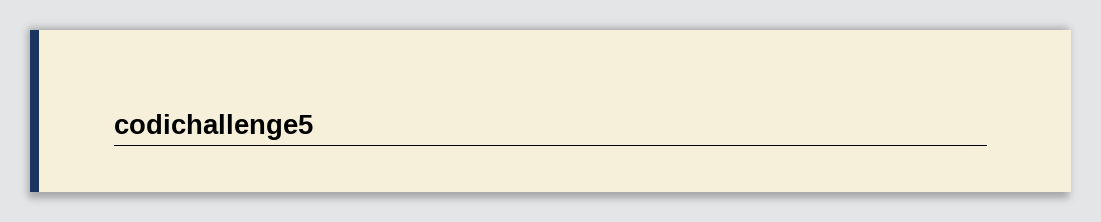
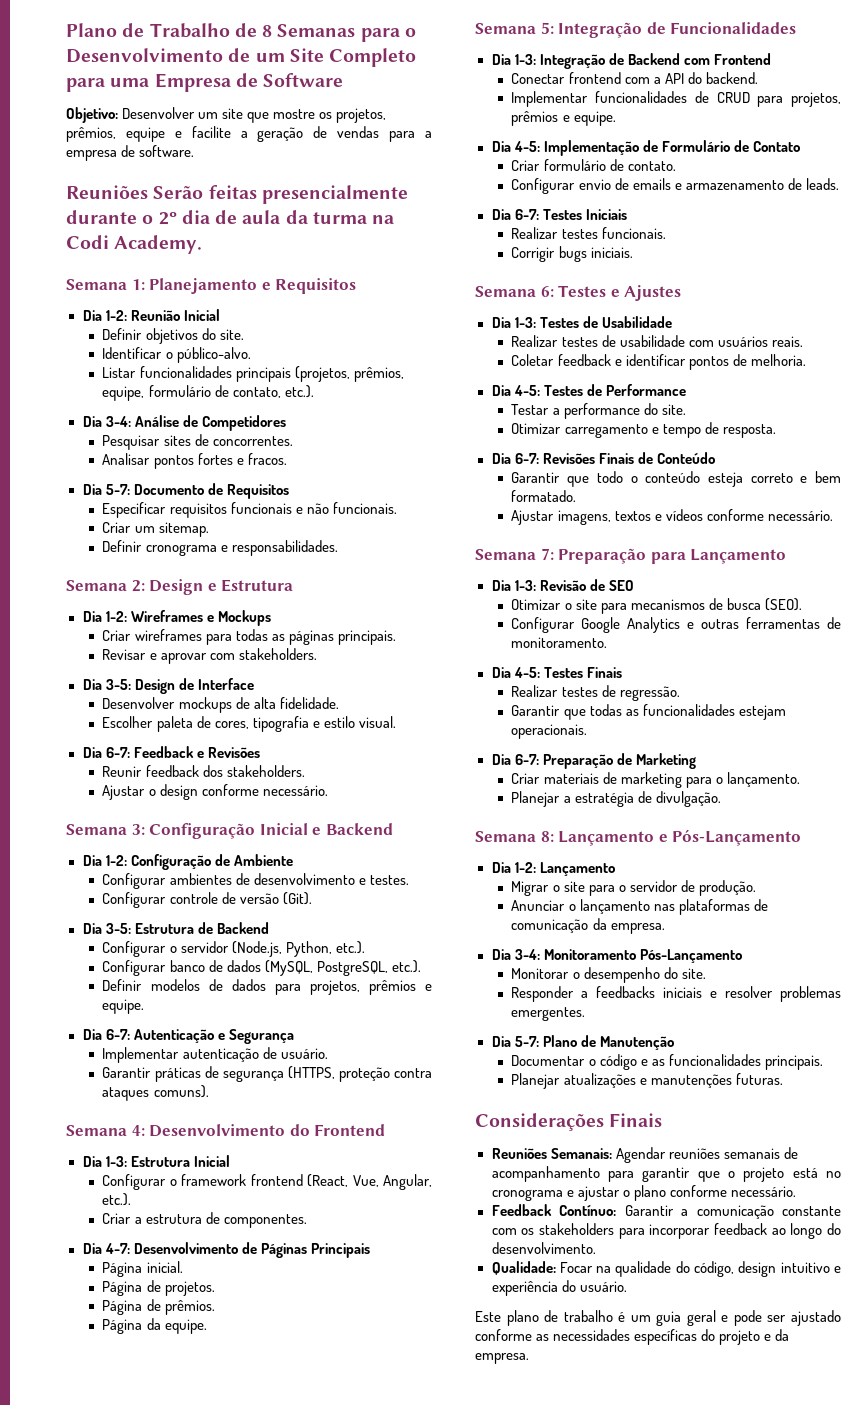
- codichallenge5
+ Plano de Trabalho de 8 Semanas para o Desenvolvimento de um Site Completo para uma Empresa de Software
+ Objetivo: Desenvolver um site que mostre os projetos, prêmios, equipe e facilite a geração de vendas para a empresa de software.
+ Reuniões Serão feitas presencialmente durante o 2º dia de aula da turma na Codi Academy.
+ Semana 1: Planejamento e Requisitos
+ Dia 1-2: Reunião Inicial
+ Definir objetivos do site.
+ Identificar o público-alvo.
+ Listar funcionalidades principais (projetos, prêmios, equipe, formulário de contato, etc.).
+ Dia 3-4: Análise de Competidores
+ Pesquisar sites de concorrentes.
+ Analisar pontos fortes e fracos.
+ Dia 5-7: Documento de Requisitos
+ Especificar requisitos funcionais e não funcionais.
+ Criar um sitemap.
+ Definir cronograma e responsabilidades.
+ Semana 2: Design e Estrutura
+ Dia 1-2: Wireframes e Mockups
+ Criar wireframes para todas as páginas principais.
+ Revisar e aprovar com stakeholders.
+ Dia 3-5: Design de Interface
+ Desenvolver mockups de alta fidelidade.
+ Escolher paleta de cores, tipografia e estilo visual.
+ Dia 6-7: Feedback e Revisões
+ Reunir feedback dos stakeholders.
+ Ajustar o design conforme necessário.
+ Semana 3: Configuração Inicial e Backend
+ Dia 1-2: Configuração de Ambiente
+ Configurar ambientes de desenvolvimento e testes.
+ Configurar controle de versão (Git).
+ Dia 3-5: Estrutura de Backend
+ Configurar o servidor (Node.js, Python, etc.).
+ Configurar banco de dados (MySQL, PostgreSQL, etc.).
+ Definir modelos de dados para projetos, prêmios e equipe.
+ Dia 6-7: Autenticação e Segurança
+ Implementar autenticação de usuário.
+ Garantir práticas de segurança (HTTPS, proteção contra ataques comuns).
+ Semana 4: Desenvolvimento do Frontend
+ Dia 1-3: Estrutura Inicial
+ Configurar o framework frontend (React, Vue, Angular, etc.).
+ Criar a estrutura de componentes.
+ Dia 4-7: Desenvolvimento de Páginas Principais
+ Página inicial.
+ Página de projetos.
+ Página de prêmios.
+ Página da equipe.
+ Semana 5: Integração de Funcionalidades
+ Dia 1-3: Integração de Backend com Frontend
+ Conectar frontend com a API do backend.
+ Implementar funcionalidades de CRUD para projetos, prêmios e equipe.
+ Dia 4-5: Implementação de Formulário de Contato
+ Criar formulário de contato.
+ Configurar envio de emails e armazenamento de leads.
+ Dia 6-7: Testes Iniciais
+ Realizar testes funcionais.
+ Corrigir bugs iniciais.
+ Semana 6: Testes e Ajustes
+ Dia 1-3: Testes de Usabilidade
+ Realizar testes de usabilidade com usuários reais.
+ Coletar feedback e identificar pontos de melhoria.
+ Dia 4-5: Testes de Performance
+ Testar a performance do site.
+ Otimizar carregamento e tempo de resposta.
+ Dia 6-7: Revisões Finais de Conteúdo
+ Garantir que todo o conteúdo esteja correto e bem formatado.
+ Ajustar imagens, textos e vídeos conforme necessário.
+ Semana 7: Preparação para Lançamento
+ Dia 1-3: Revisão de SEO
+ Otimizar o site para mecanismos de busca (SEO).
+ Configurar Google Analytics e outras ferramentas de monitoramento.
+ Dia 4-5: Testes Finais
+ Realizar testes de regressão.
+ Garantir que todas as funcionalidades estejam operacionais.
+ Dia 6-7: Preparação de Marketing
+ Criar materiais de marketing para o lançamento.
+ Planejar a estratégia de divulgação.
+ Semana 8: Lançamento e Pós-Lançamento
+ Dia 1-2: Lançamento
+ Migrar o site para o servidor de produção.
+ Anunciar o lançamento nas plataformas de comunicação da empresa.
+ Dia 3-4: Monitoramento Pós-Lançamento
+ Monitorar o desempenho do site.
+ Responder a feedbacks iniciais e resolver problemas emergentes.
+ Dia 5-7: Plano de Manutenção
+ Documentar o código e as funcionalidades principais.
+ Planejar atualizações e manutenções futuras.
+ Considerações Finais
+ Reuniões Semanais: Agendar reuniões semanais de acompanhamento para garantir que o projeto está no cronograma e ajustar o plano conforme necessário.
+ Feedback Contínuo: Garantir a comunicação constante com os stakeholders para incorporar feedback ao longo do desenvolvimento.
+ Qualidade: Focar na qualidade do código, design intuitivo e experiência do usuário.
+ Este plano de trabalho é um guia geral e pode ser ajustado conforme as necessidades específicas do projeto e da empresa.

